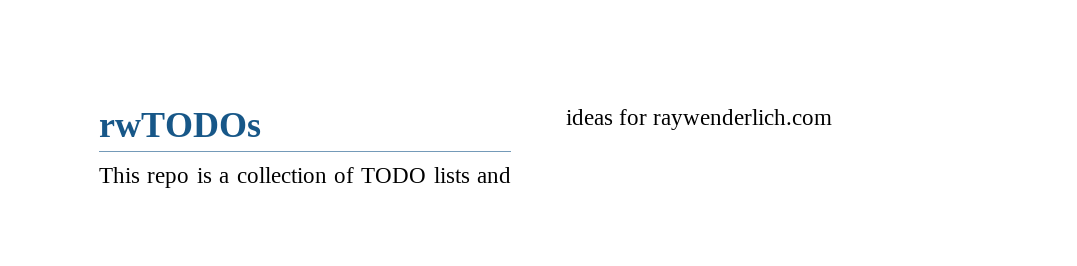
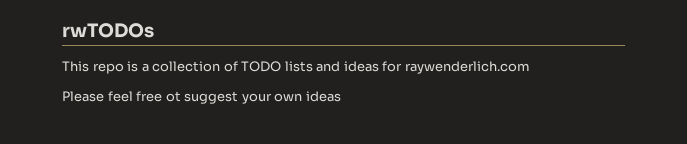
+ Please feel free ot suggest your own ideas

